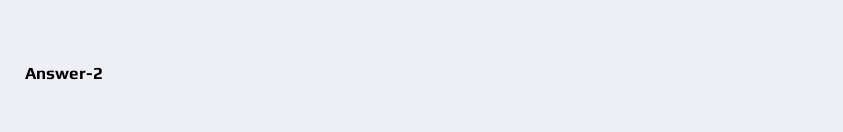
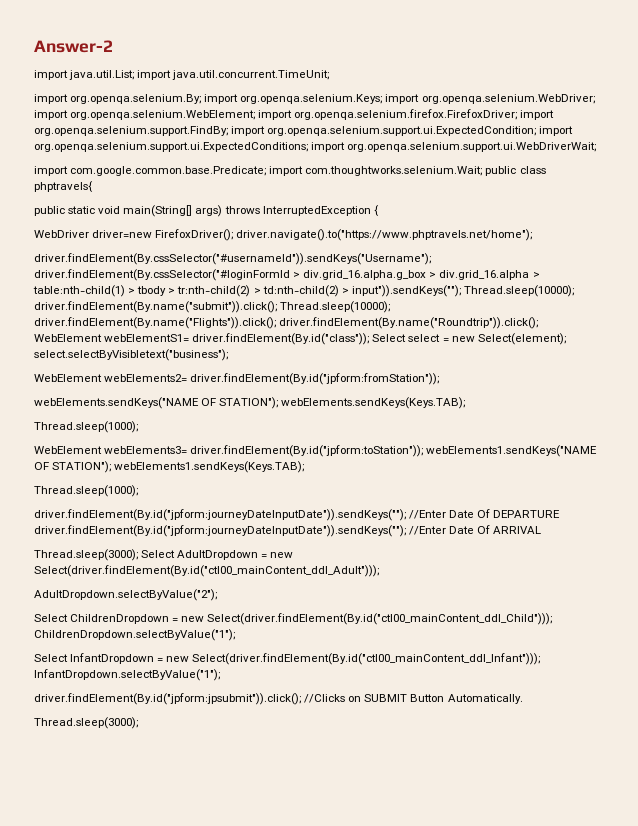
+ import java.util.List; import java.util.concurrent.TimeUnit;
+ import org.openqa.selenium.By; import org.openqa.selenium.Keys; import org.openqa.selenium.WebDriver; import org.openqa.selenium.WebElement; import org.openqa.selenium.firefox.FirefoxDriver; import org.openqa.selenium.support.FindBy; import org.openqa.selenium.support.ui.ExpectedCondition; import org.openqa.selenium.support.ui.ExpectedConditions; import org.openqa.selenium.support.ui.WebDriverWait;
+ import com.google.common.base.Predicate; import com.thoughtworks.selenium.Wait; public class phptravels{
+ public static void main(String[] args) throws InterruptedException {
+ WebDriver driver=new FirefoxDriver(); driver.navigate().to("https://www.phptravels.net/home");
+ driver.findElement(By.cssSelector("#usernameId")).sendKeys("Username"); driver.findElement(By.cssSelector("#loginFormId > div.grid_16.alpha.g_box > div.grid_16.alpha > table:nth-child(1) > tbody > tr:nth-child(2) > td:nth-child(2) > input")).sendKeys(""); Thread.sleep(10000); driver.findElement(By.name("submit")).click(); Thread.sleep(10000); driver.findElement(By.name("Flights")).click(); driver.findElement(By.name("Roundtrip")).click(); WebElement webElementS1= driver.findElement(By.id("class")); Select select = new Select(element); select.selectByVisibletext("business");
+ WebElement webElements2= driver.findElement(By.id("jpform:fromStation"));
+ webElements.sendKeys("NAME OF STATION"); webElements.sendKeys(Keys.TAB);
+ Thread.sleep(1000);
+ WebElement webElements3= driver.findElement(By.id("jpform:toStation")); webElements1.sendKeys("NAME OF STATION"); webElements1.sendKeys(Keys.TAB);
+ Thread.sleep(1000);
+ driver.findElement(By.id("jpform:journeyDateInputDate")).sendKeys(""); //Enter Date Of DEPARTURE driver.findElement(By.id("jpform:journeyDateInputDate")).sendKeys(""); //Enter Date Of ARRIVAL
+ Thread.sleep(3000); Select AdultDropdown = new Select(driver.findElement(By.id("ctl00_mainContent_ddl_Adult")));
+ AdultDropdown.selectByValue("2");
+ Select ChildrenDropdown = new Select(driver.findElement(By.id("ctl00_mainContent_ddl_Child"))); ChildrenDropdown.selectByValue("1");
+ Select InfantDropdown = new Select(driver.findElement(By.id("ctl00_mainContent_ddl_Infant"))); InfantDropdown.selectByValue("1");
+ driver.findElement(By.id("jpform:jpsubmit")).click(); //Clicks on SUBMIT Button Automatically.
+ Thread.sleep(3000);

